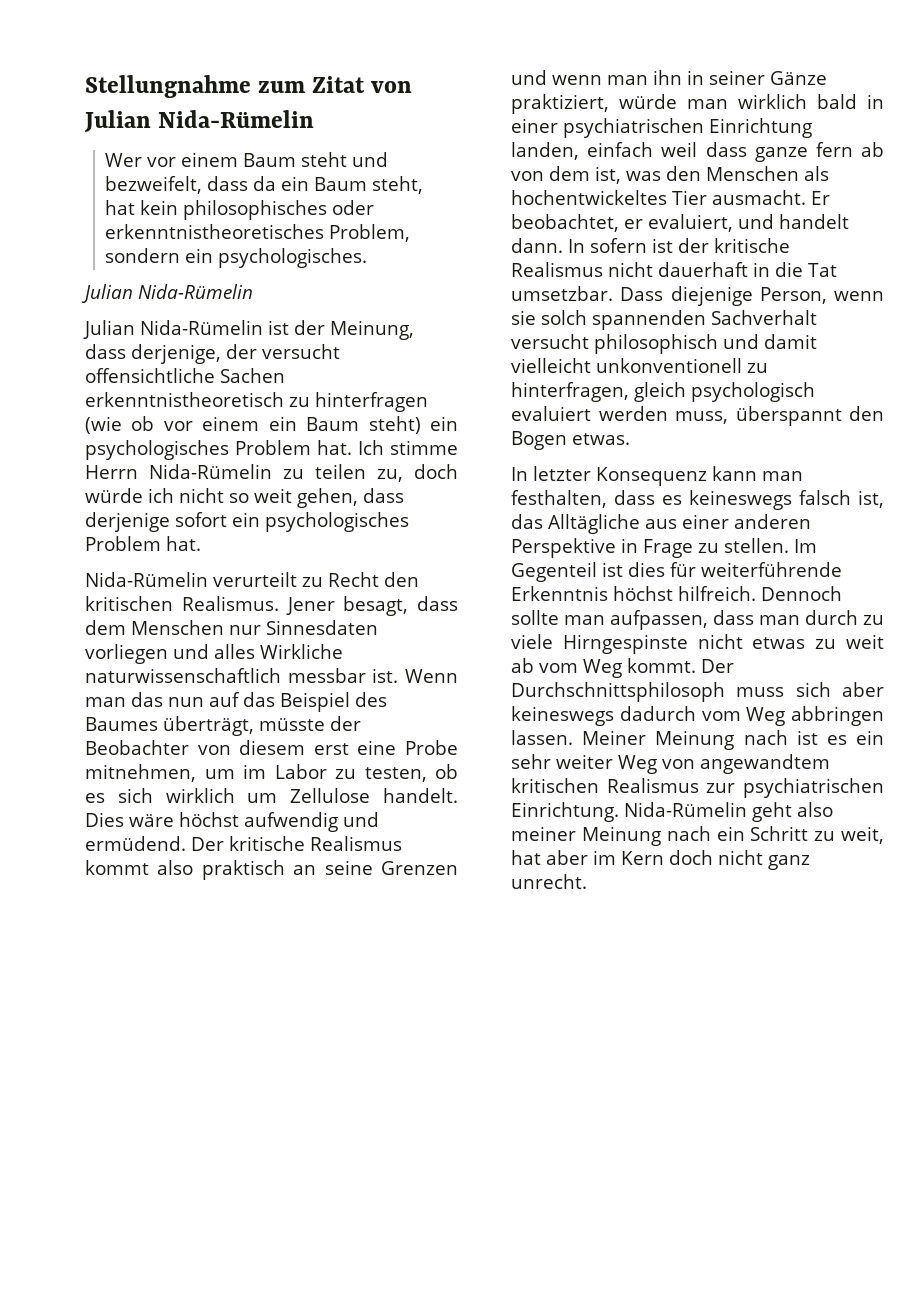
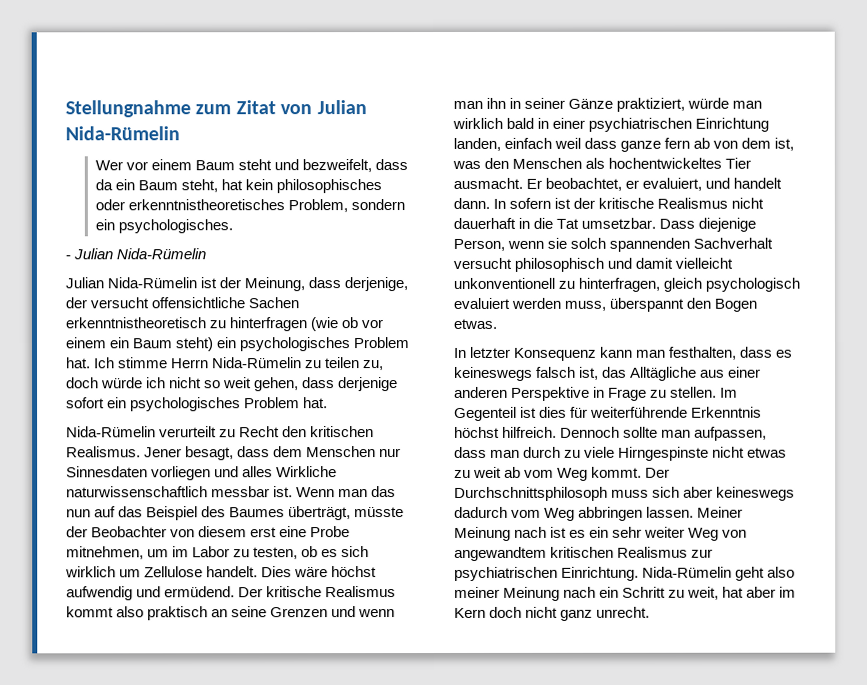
  Wer vor einem Baum steht und bezweifelt, dass da ein Baum steht, hat kein philosophisches oder erkenntnistheoretisches Problem, sondern ein psychologisches.
- Julian Nida-Rümelin
+ - Julian Nida-Rümelin

